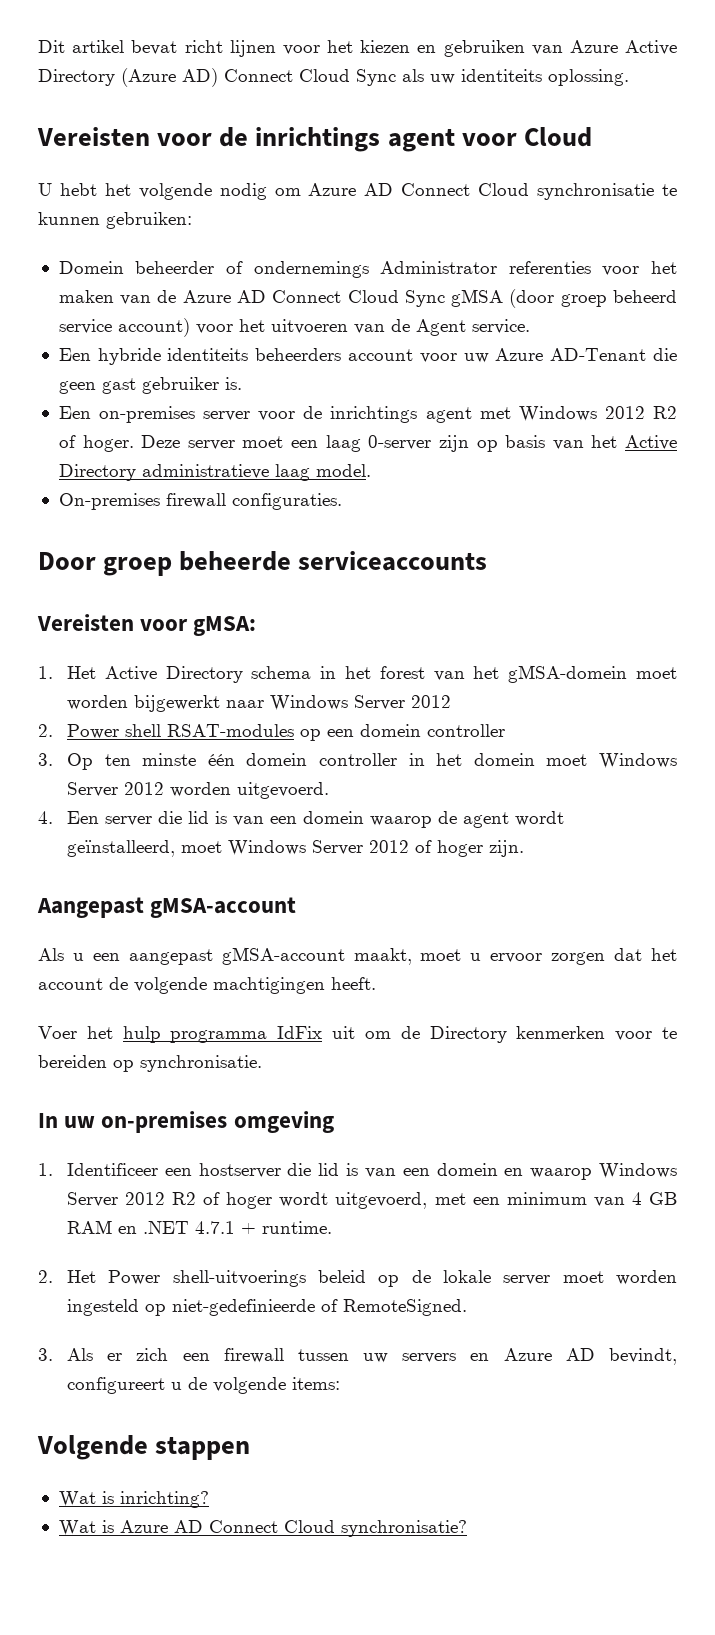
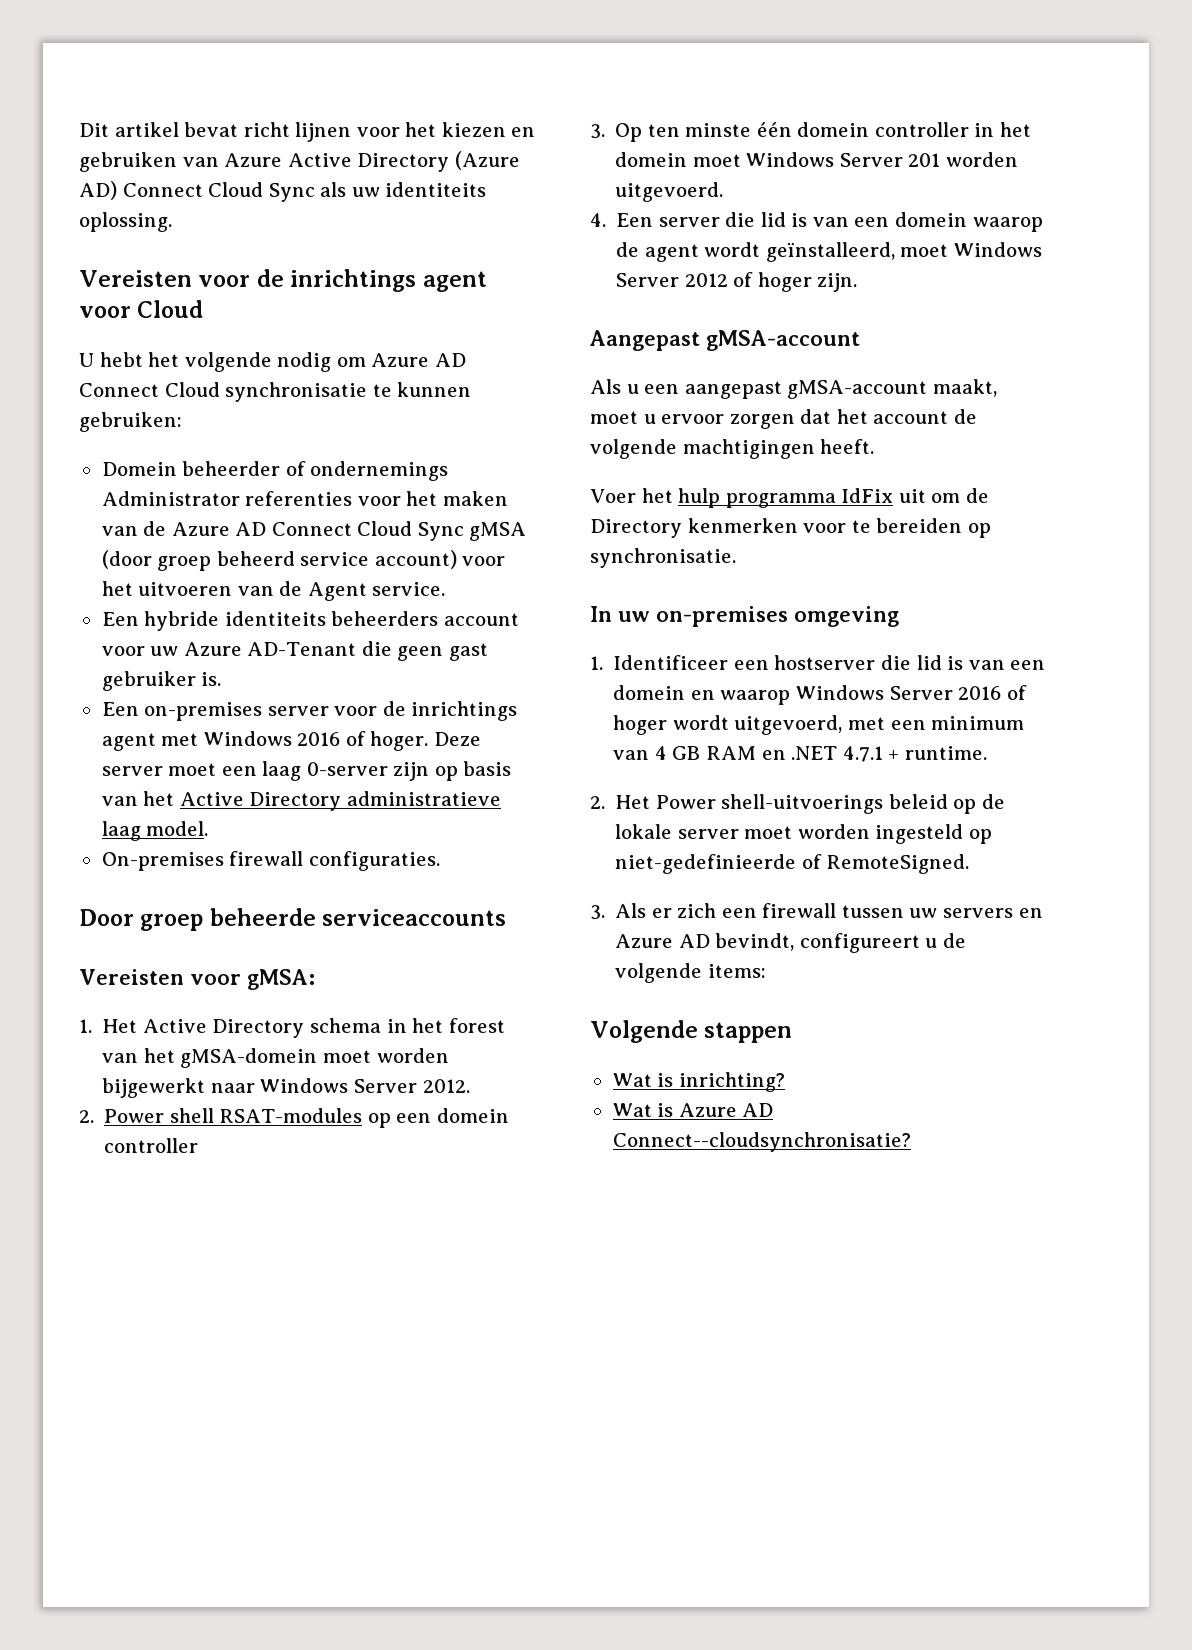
- Een on-premises server voor de inrichtings agent met Windows 2012 R2 of hoger.
+ Een on-premises server voor de inrichtings agent met Windows 2016 of hoger.
- 1. Het Active Directory schema in het forest van het gMSA-domein moet worden bijgewerkt naar Windows Server 2012
+ 1. Het Active Directory schema in het forest van het gMSA-domein moet worden bijgewerkt naar Windows Server 2012.
- 3. Op ten minste één domein controller in het domein moet Windows Server 2012 worden uitgevoerd.
+ 3. Op ten minste één domein controller in het domein moet Windows Server 201 worden uitgevoerd.
- 1. Identificeer een hostserver die lid is van een domein en waarop Windows Server 2012 R2 of hoger wordt uitgevoerd, met een minimum van 4 GB RAM en .NET 4.7.1 + runtime.
+ 1. Identificeer een hostserver die lid is van een domein en waarop Windows Server 2016 of hoger wordt uitgevoerd, met een minimum van 4 GB RAM en .NET 4.7.1 + runtime.
- Wat is Azure AD Connect Cloud synchronisatie?
+ Wat is Azure AD Connect--cloudsynchronisatie?

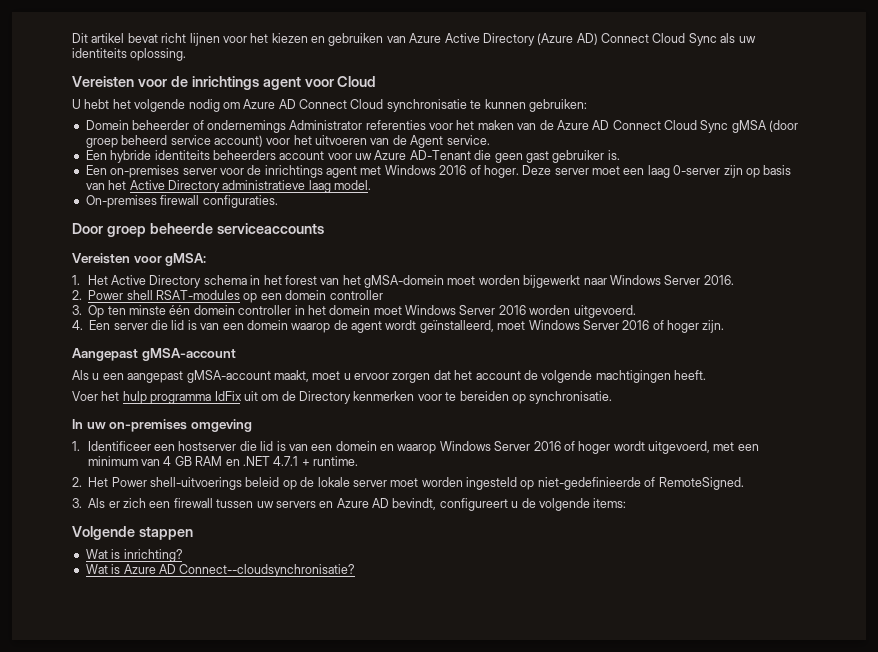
- 1. Het Active Directory schema in het forest van het gMSA-domein moet worden bijgewerkt naar Windows Server 2012.
+ 1. Het Active Directory schema in het forest van het gMSA-domein moet worden bijgewerkt naar Windows Server 2016.
- 3. Op ten minste één domein controller in het domein moet Windows Server 201 worden uitgevoerd.
+ 3. Op ten minste één domein controller in het domein moet Windows Server 2016 worden uitgevoerd.
- 4. Een server die lid is van een domein waarop de agent wordt geïnstalleerd, moet Windows Server 2012 of hoger zijn.
+ 4. Een server die lid is van een domein waarop de agent wordt geïnstalleerd, moet Windows Server 2016 of hoger zijn.

